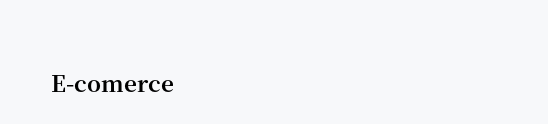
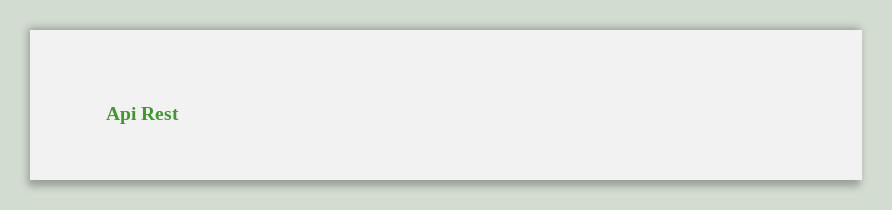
- E-comerce
+ Api Rest

